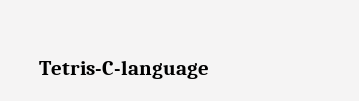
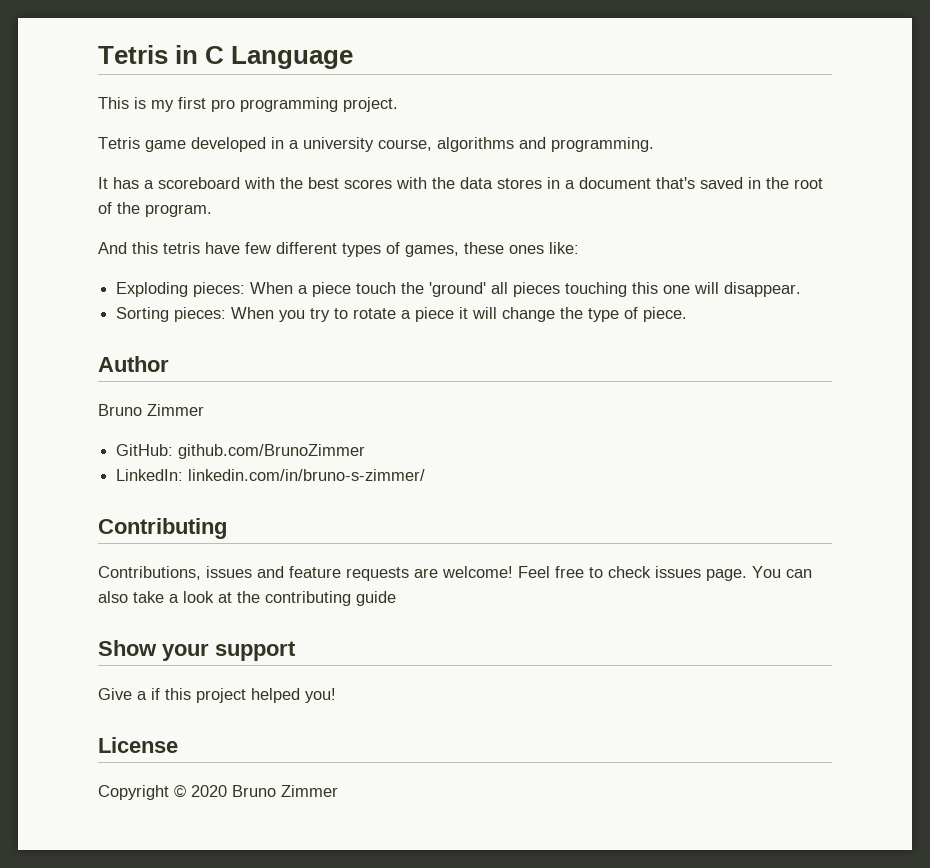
- Tetris-C-language
+ Tetris in C Language
+ This is my first pro programming project.
+ Tetris game developed in a university course, algorithms and programming.
+ It has a scoreboard with the best scores with the data stores in a document that's saved in the root of the program.
+ And this tetris have few different types of games, these ones like:
+ Exploding pieces: When a piece touch the 'ground' all pieces touching this one will disappear.
+ Sorting pieces: When you try to rotate a piece it will change the type of piece.
+ Author
+ Bruno Zimmer
+ GitHub: github.com/BrunoZimmer
+ LinkedIn: linkedin.com/in/bruno-s-zimmer/
+ Contributing
+ Contributions, issues and feature requests are welcome! Feel free to check issues page. You can also take a look at the contributing guide
+ Show your support
+ Give a if this project helped you!
+ License
+ Copyright © 2020 Bruno Zimmer

